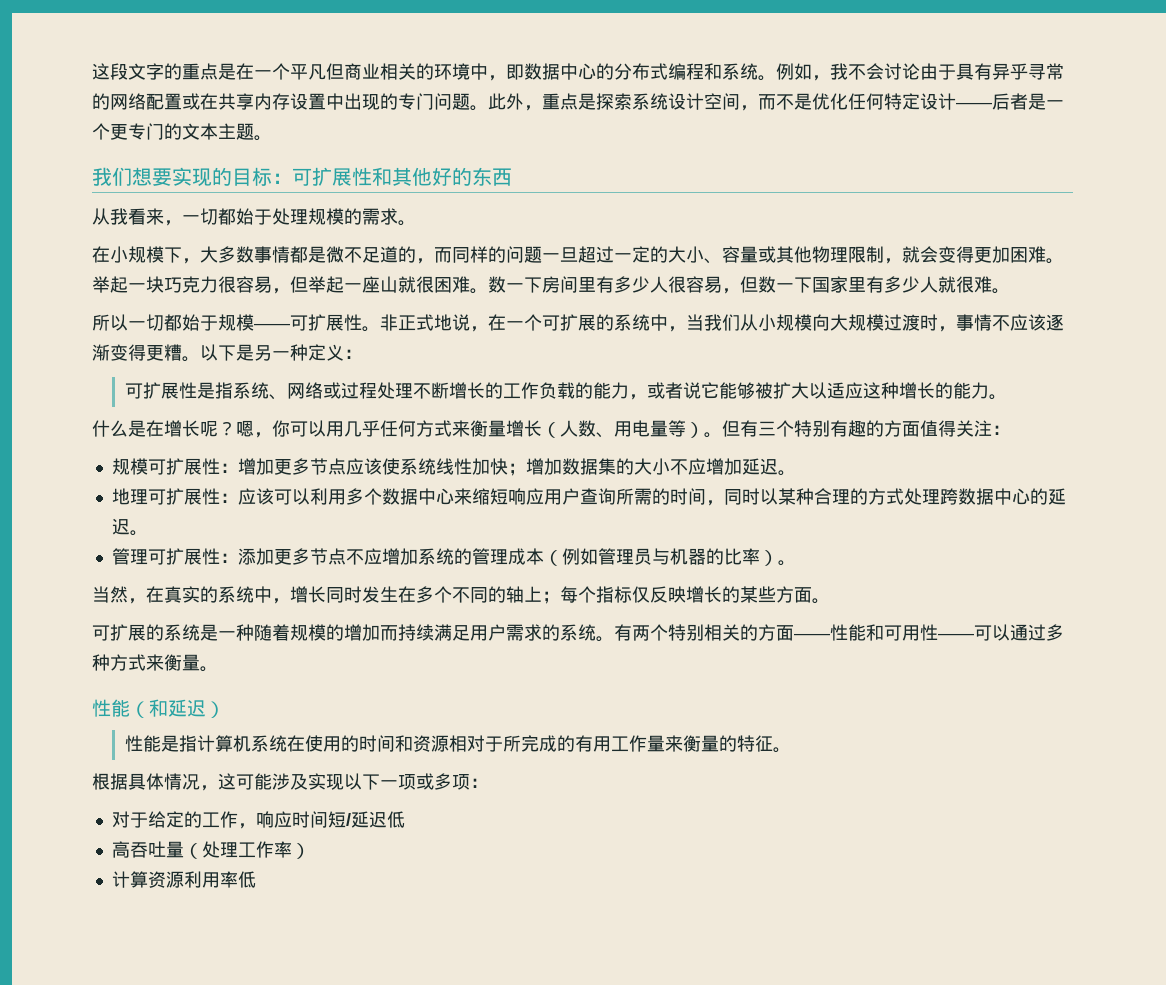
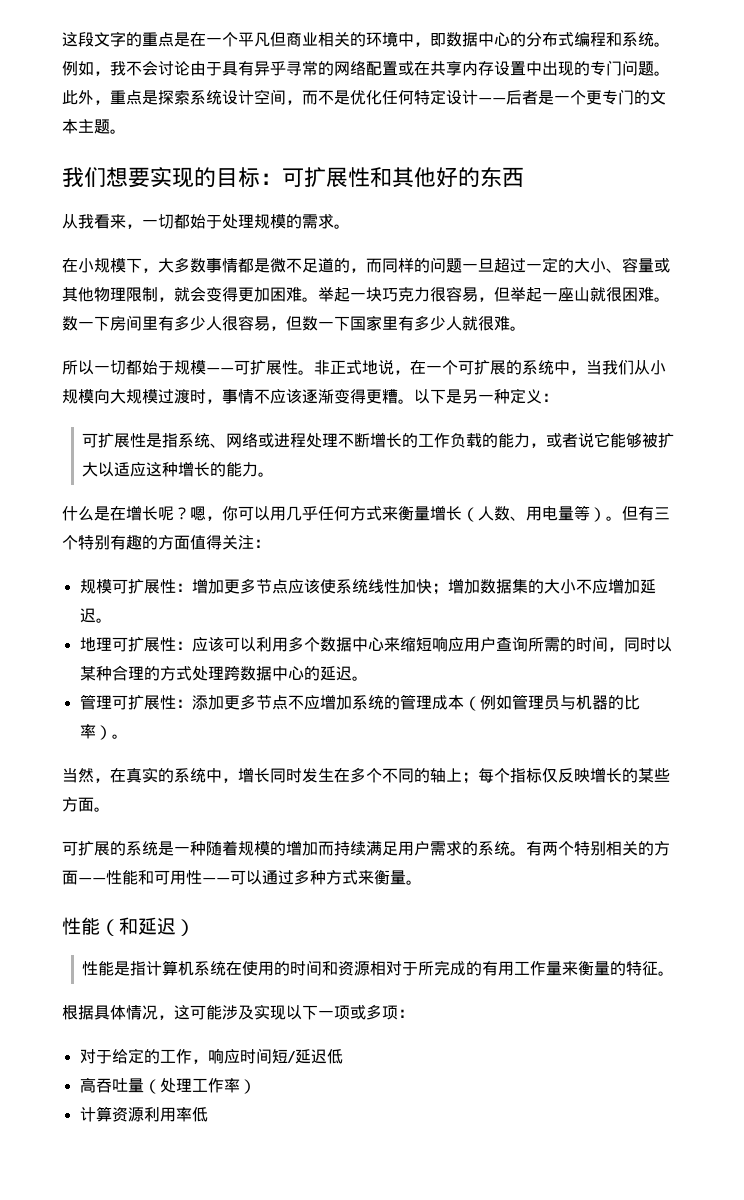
- 可扩展性是指系统、网络或过程处理不断增长的工作负载的能力，或者说它能够被扩大以适应这种增长的能力。
+ 可扩展性是指系统、网络或进程处理不断增长的工作负载的能力，或者说它能够被扩大以适应这种增长的能力。

